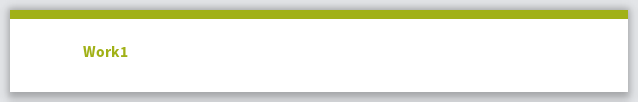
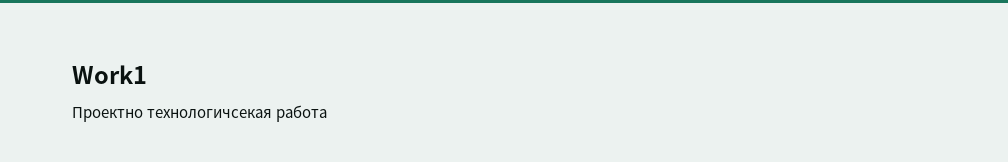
+ Проектно технологичсекая работа

